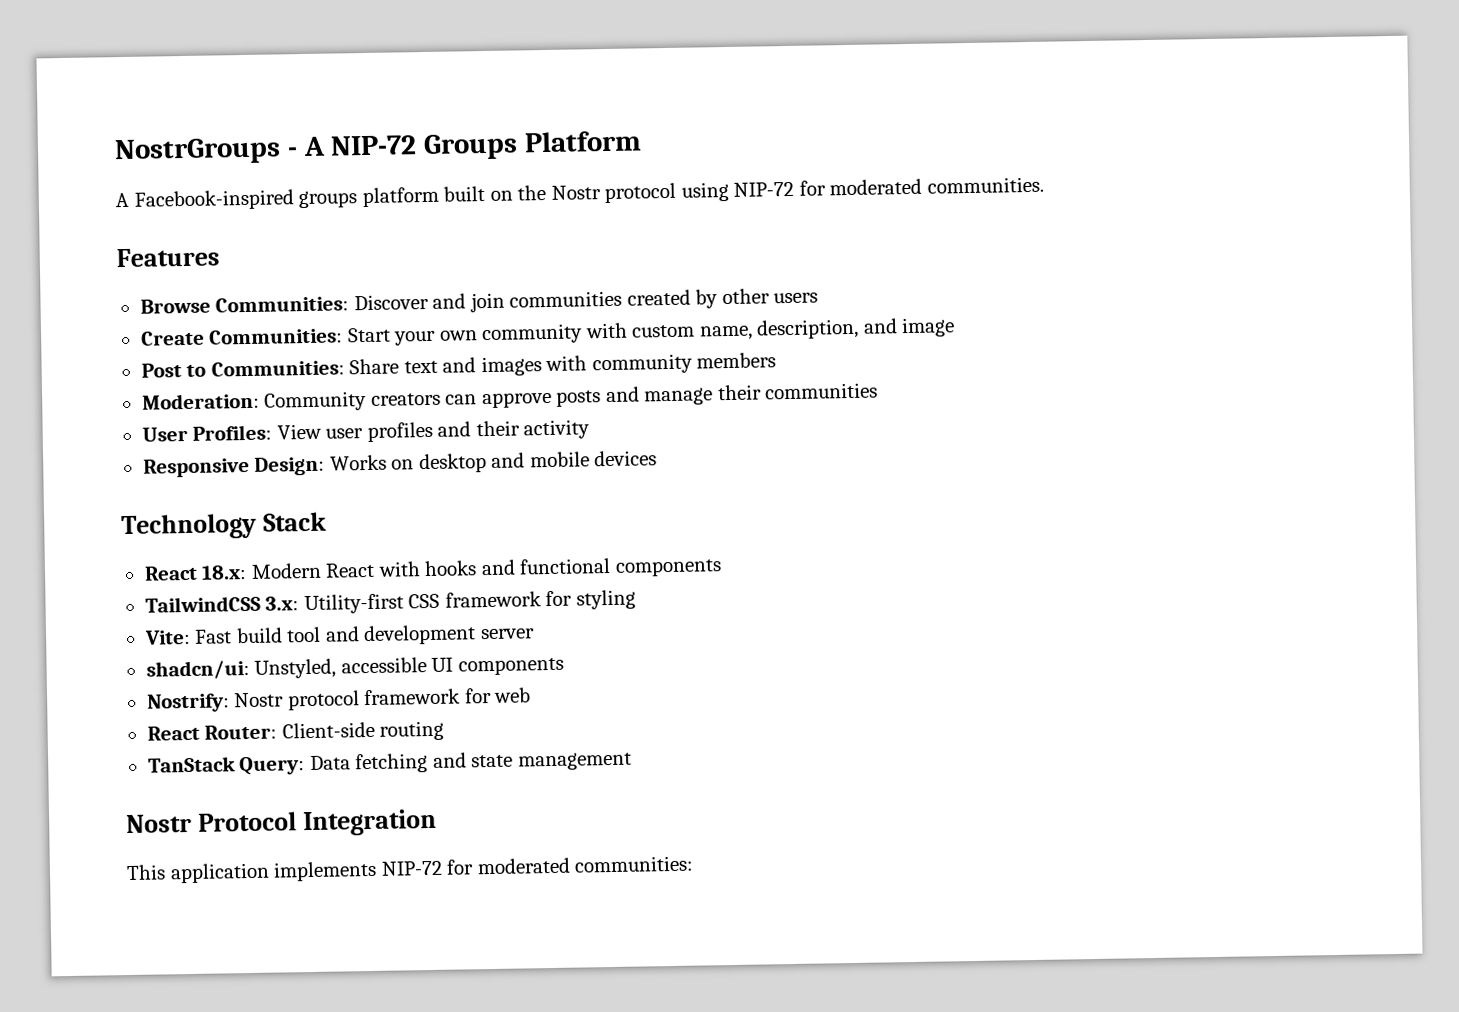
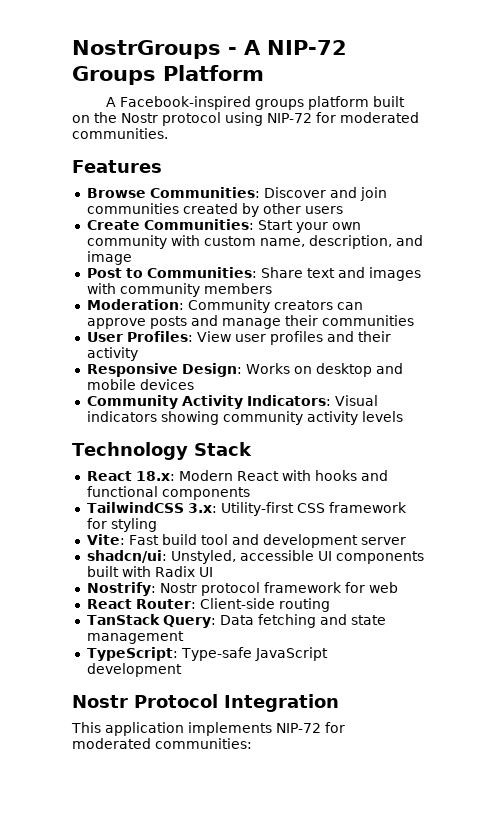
+ Community Activity Indicators: Visual indicators showing community activity levels
- shadcn/ui: Unstyled, accessible UI components
+ shadcn/ui: Unstyled, accessible UI components built with Radix UI
+ TypeScript: Type-safe JavaScript development

